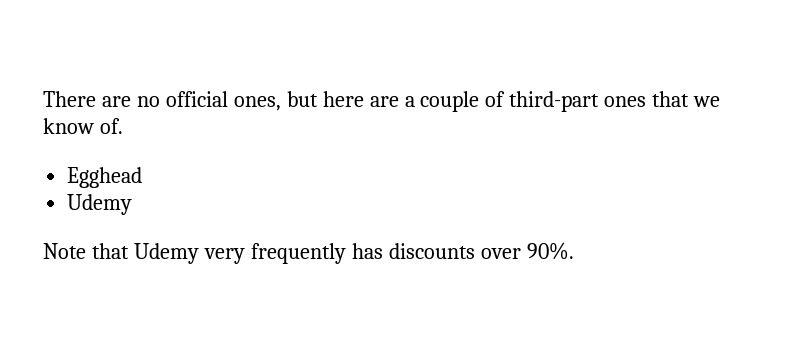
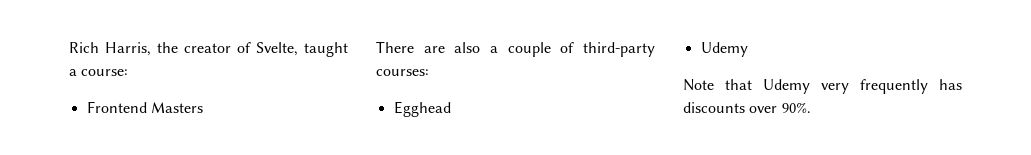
- There are no official ones, but here are a couple of third-part ones that we know of.
+ Rich Harris, the creator of Svelte, taught a course:
+ Frontend Masters
+ There are also a couple of third-party courses:

